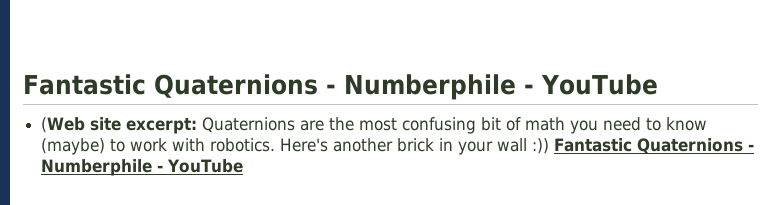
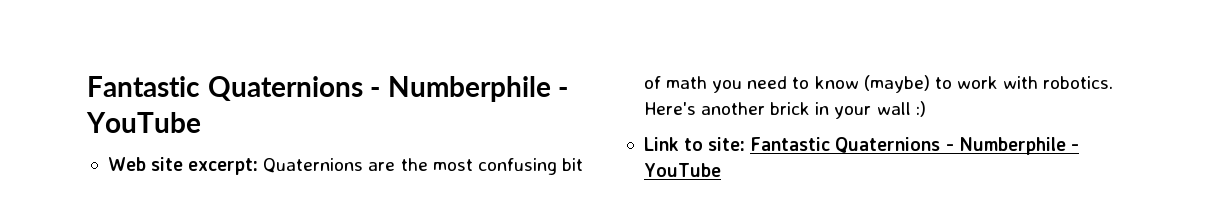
- (Web site excerpt: Quaternions are the most confusing bit of math you need to know (maybe) to work with robotics.
+ Web site excerpt: Quaternions are the most confusing bit of math you need to know (maybe) to work with robotics.
- Here's another brick in your wall :)) Fantastic Quaternions - Numberphile - YouTube
+ Here's another brick in your wall :)
+ Link to site: Fantastic Quaternions - Numberphile - YouTube

